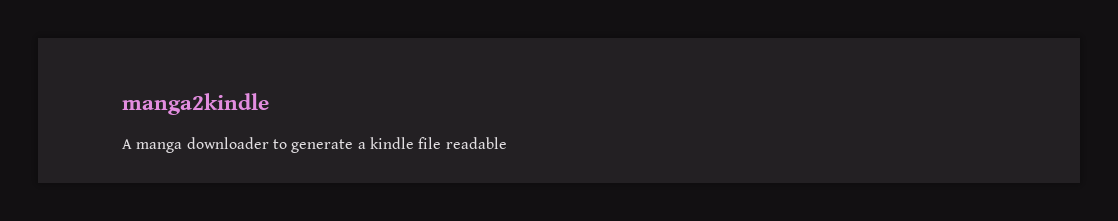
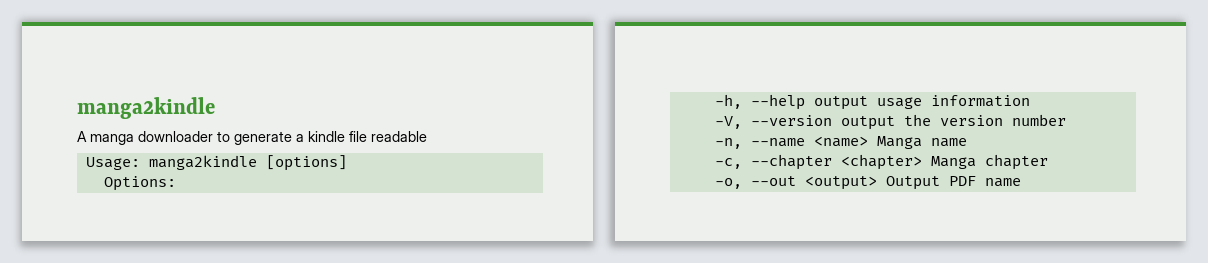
+ Usage: manga2kindle [options]
+ Options:
+ -h, --help output usage information
+ -V, --version output the version number
+ -n, --name <name> Manga name
+ -c, --chapter <chapter> Manga chapter
+ -o, --out <output> Output PDF name

